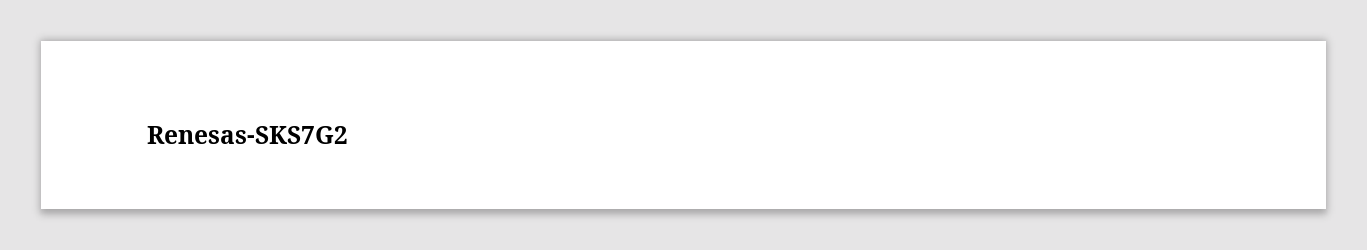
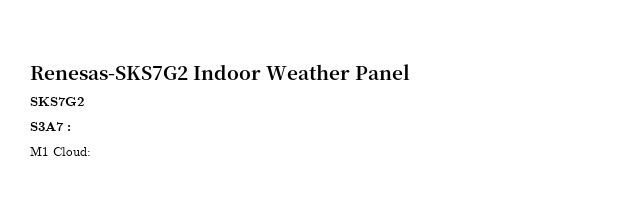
- Renesas-SKS7G2
+ Renesas-SKS7G2 Indoor Weather Panel
+ SKS7G2
+ S3A7 :
+ M1 Cloud:

